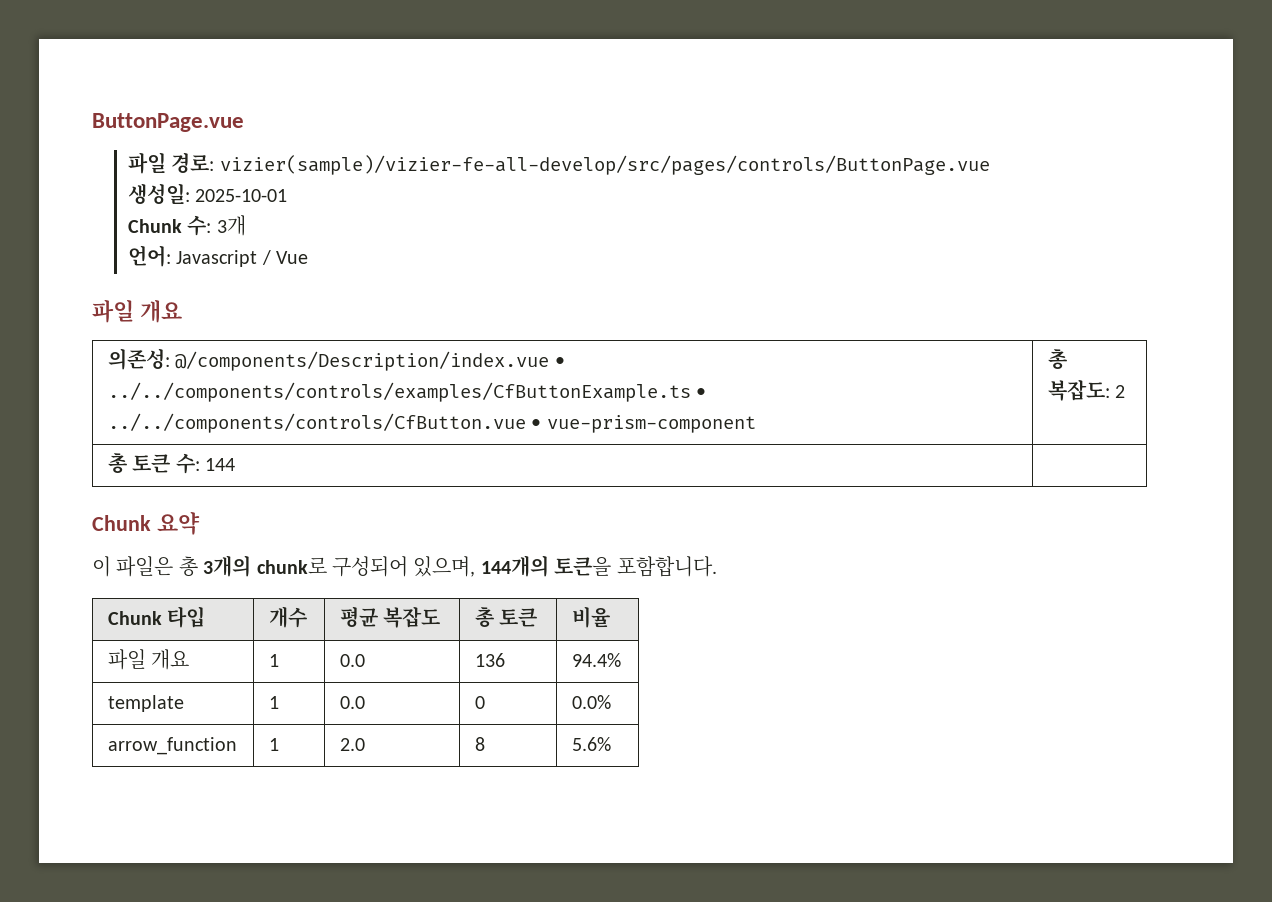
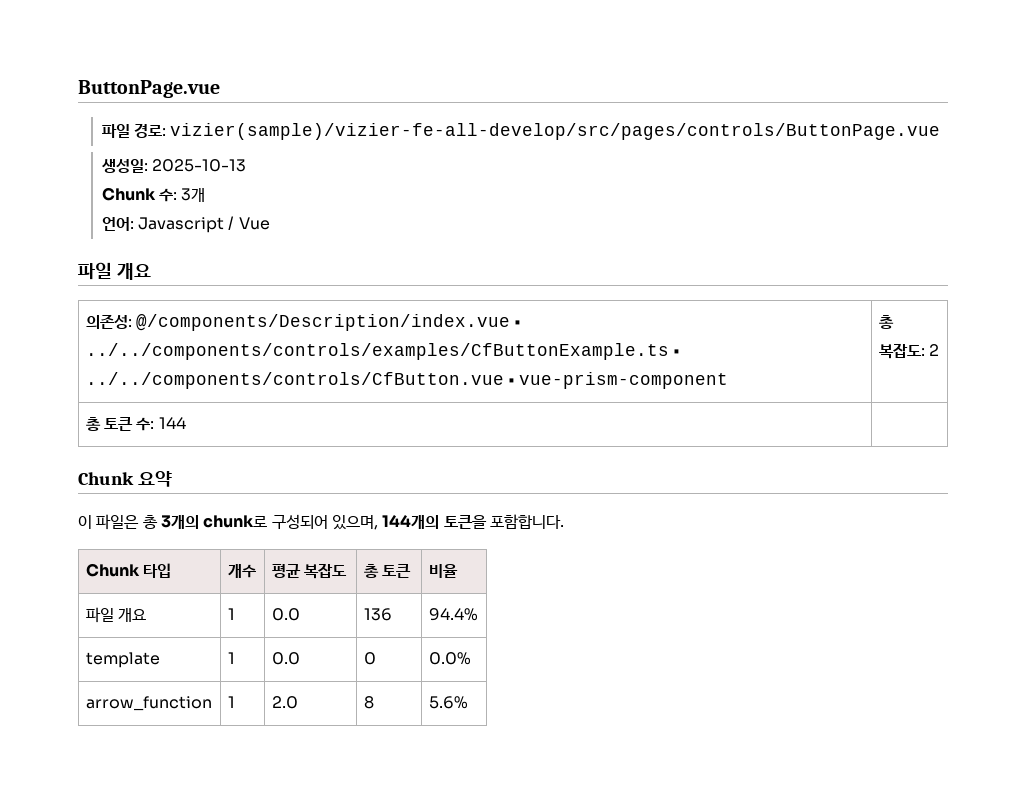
- 생성일: 2025-10-01
+ 생성일: 2025-10-13

